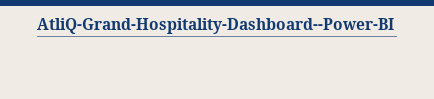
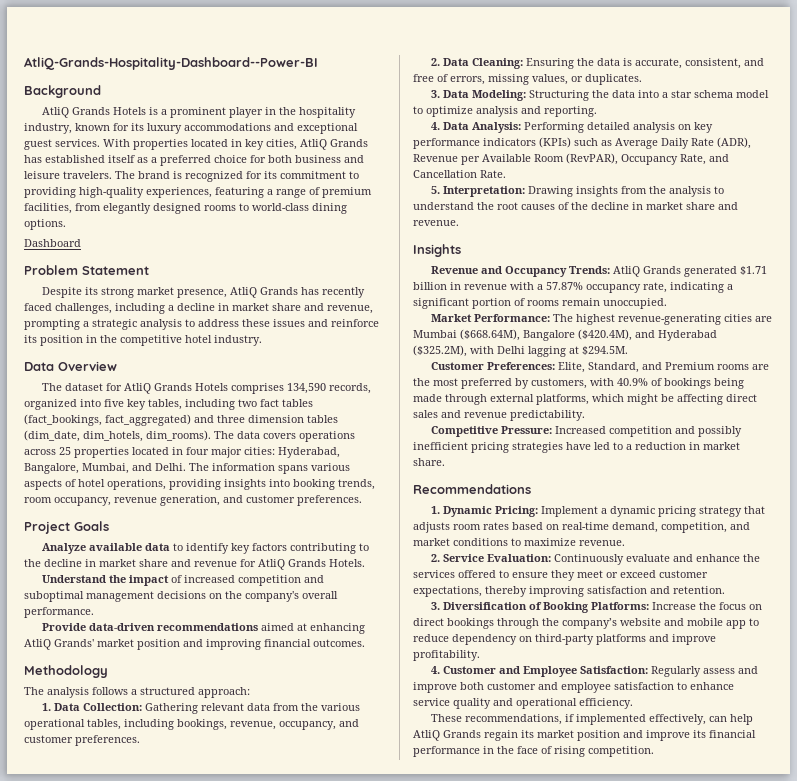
- AtliQ-Grand-Hospitality-Dashboard--Power-BI
+ AtliQ-Grands-Hospitality-Dashboard--Power-BI
+ Background
+ AtliQ Grands Hotels is a prominent player in the hospitality industry, known for its luxury accommodations and exceptional guest services. With properties located in key cities, AtliQ Grands has established itself as a preferred choice for both business and leisure travelers. The brand is recognized for its commitment to providing high-quality experiences, featuring a range of premium facilities, from elegantly designed rooms to world-class dining options.
+ Dashboard
+ Problem Statement
+ Despite its strong market presence, AtliQ Grands has recently faced challenges, including a decline in market share and revenue, prompting a strategic analysis to address these issues and reinforce its position in the competitive hotel industry.
+ Data Overview
+ The dataset for AtliQ Grands Hotels comprises 134,590 records, organized into five key tables, including two fact tables (fact_bookings, fact_aggregated) and three dimension tables (dim_date, dim_hotels, dim_rooms). The data covers operations across 25 properties located in four major cities: Hyderabad, Bangalore, Mumbai, and Delhi. The information spans various aspects of hotel operations, providing insights into booking trends, room occupancy, revenue generation, and customer preferences.
+ Project Goals
+ Analyze available data to identify key factors contributing to the decline in market share and revenue for AtliQ Grands Hotels.
+ Understand the impact of increased competition and suboptimal management decisions on the company's overall performance.
+ Provide data-driven recommendations aimed at enhancing AtliQ Grands' market position and improving financial outcomes.
+ Methodology
+ The analysis follows a structured approach:
+ 1. Data Collection: Gathering relevant data from the various operational tables, including bookings, revenue, occupancy, and customer preferences.
+ 2. Data Cleaning: Ensuring the data is accurate, consistent, and free of errors, missing values, or duplicates.
+ 3. Data Modeling: Structuring the data into a star schema model to optimize analysis and reporting.
+ 4. Data Analysis: Performing detailed analysis on key performance indicators (KPIs) such as Average Daily Rate (ADR), Revenue per Available Room (RevPAR), Occupancy Rate, and Cancellation Rate.
+ 5. Interpretation: Drawing insights from the analysis to understand the root causes of the decline in market share and revenue.
+ Insights
+ Revenue and Occupancy Trends: AtliQ Grands generated $1.71 billion in revenue with a 57.87% occupancy rate, indicating a significant portion of rooms remain unoccupied.
+ Market Performance: The highest revenue-generating cities are Mumbai ($668.64M), Bangalore ($420.4M), and Hyderabad ($325.2M), with Delhi lagging at $294.5M.
+ Customer Preferences: Elite, Standard, and Premium rooms are the most preferred by customers, with 40.9% of bookings being made through external platforms, which might be affecting direct sales and revenue predictability.
+ Competitive Pressure: Increased competition and possibly inefficient pricing strategies have led to a reduction in market share.
+ Recommendations
+ 1. Dynamic Pricing: Implement a dynamic pricing strategy that adjusts room rates based on real-time demand, competition, and market conditions to maximize revenue.
+ 2. Service Evaluation: Continuously evaluate and enhance the services offered to ensure they meet or exceed customer expectations, thereby improving satisfaction and retention.
+ 3. Diversification of Booking Platforms: Increase the focus on direct bookings through the company’s website and mobile app to reduce dependency on third-party platforms and improve profitability.
+ 4. Customer and Employee Satisfaction: Regularly assess and improve both customer and employee satisfaction to enhance service quality and operational efficiency.
+ These recommendations, if implemented effectively, can help AtliQ Grands regain its market position and improve its financial performance in the face of rising competition.

